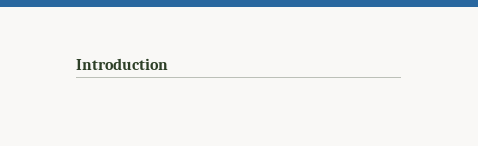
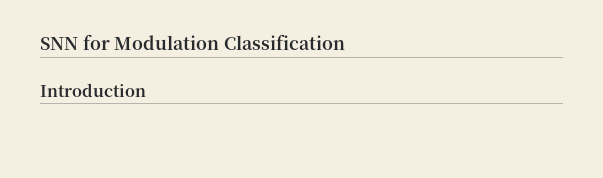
+ SNN for Modulation Classification

